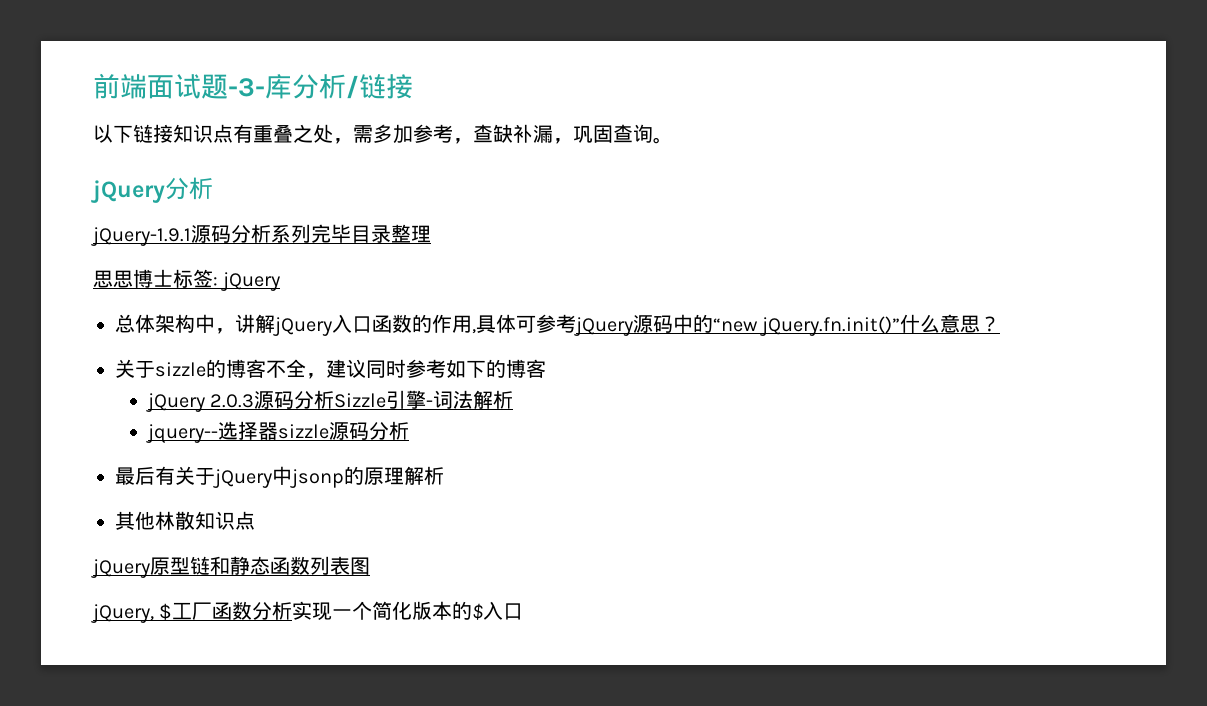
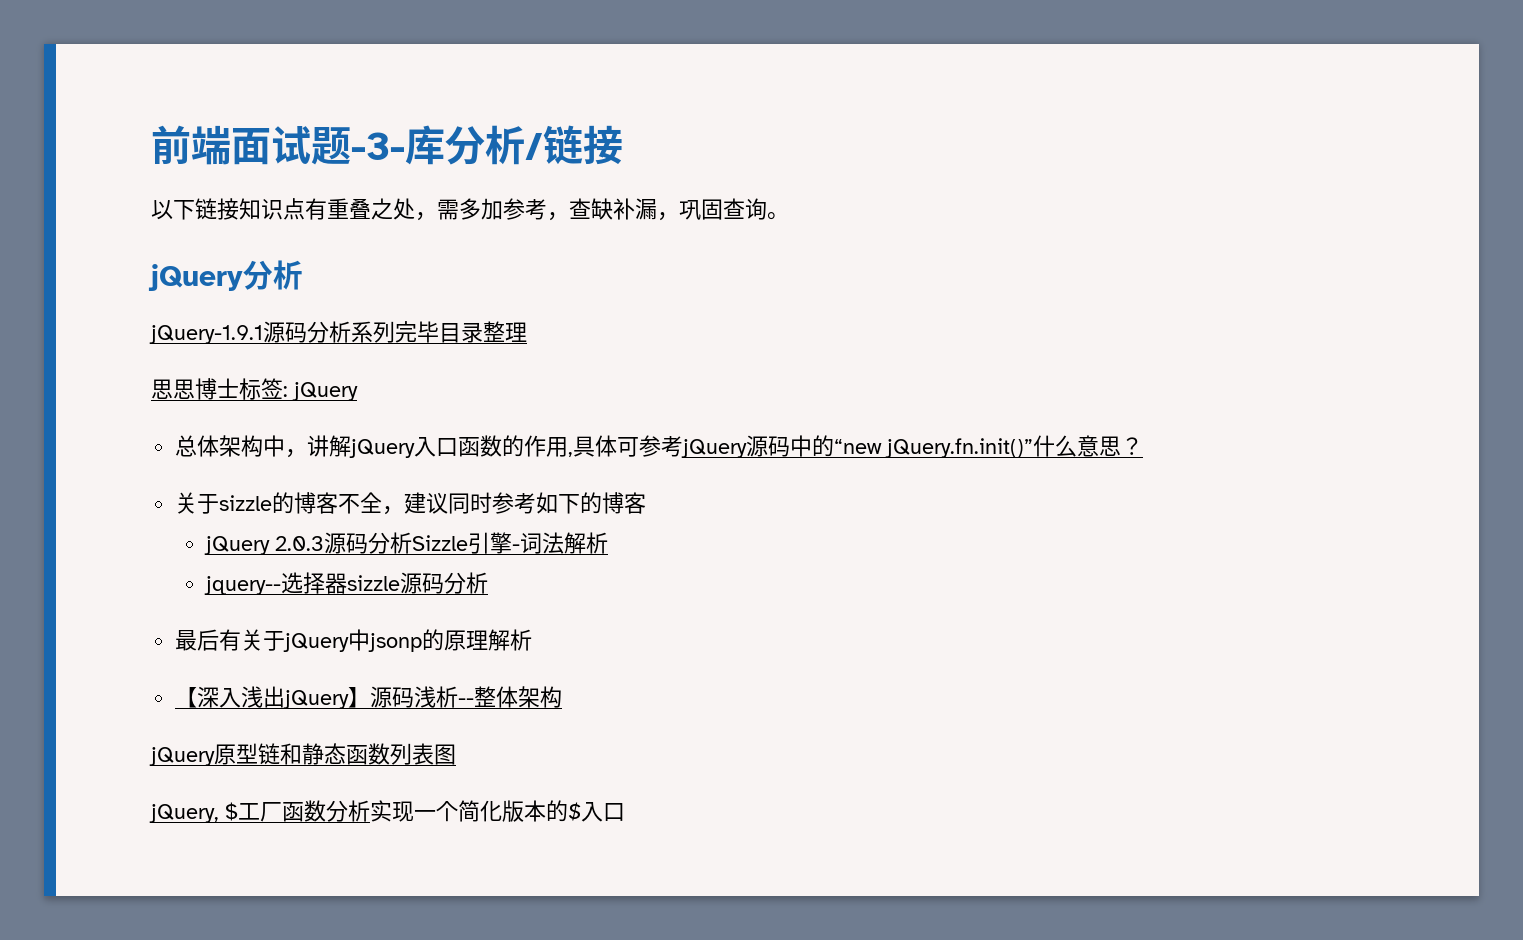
- 其他林散知识点
+ 【深入浅出jQuery】源码浅析--整体架构

